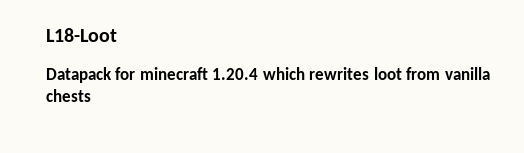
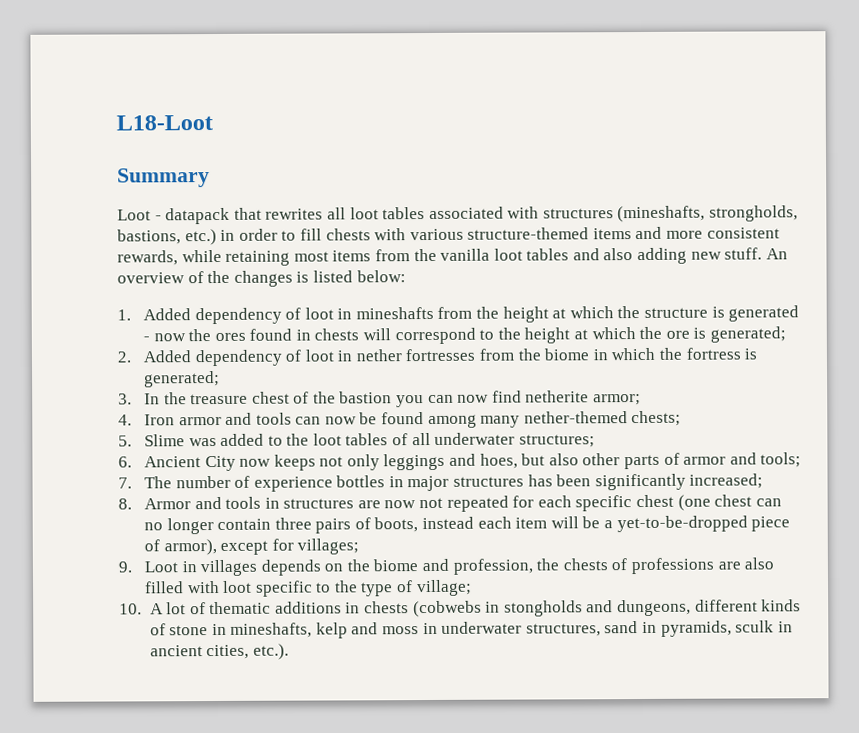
- Datapack for minecraft 1.20.4 which rewrites loot from vanilla chests
+ Summary
+ Loot - datapack that rewrites all loot tables associated with structures (mineshafts, strongholds, bastions, etc.) in order to fill chests with various structure-themed items and more consistent rewards, while retaining most items from the vanilla loot tables and also adding new stuff. An overview of the changes is listed below:
+ 1. Added dependency of loot in mineshafts from the height at which the structure is generated - now the ores found in chests will correspond to the height at which the ore is generated;
+ 2. Added dependency of loot in nether fortresses from the biome in which the fortress is generated;
+ 3. In the treasure chest of the bastion you can now find netherite armor;
+ 4. Iron armor and tools can now be found among many nether-themed chests;
+ 5. Slime was added to the loot tables of all underwater structures;
+ 6. Ancient City now keeps not only leggings and hoes, but also other parts of armor and tools;
+ 7. The number of experience bottles in major structures has been significantly increased;
+ 8. Armor and tools in structures are now not repeated for each specific chest (one chest can no longer contain three pairs of boots, instead each item will be a yet-to-be-dropped piece of armor), except for villages;
+ 9. Loot in villages depends on the biome and profession, the chests of professions are also filled with loot specific to the type of village;
+ 10. A lot of thematic additions in chests (cobwebs in stongholds and dungeons, different kinds of stone in mineshafts, kelp and moss in underwater structures, sand in pyramids, sculk in ancient cities, etc.).

